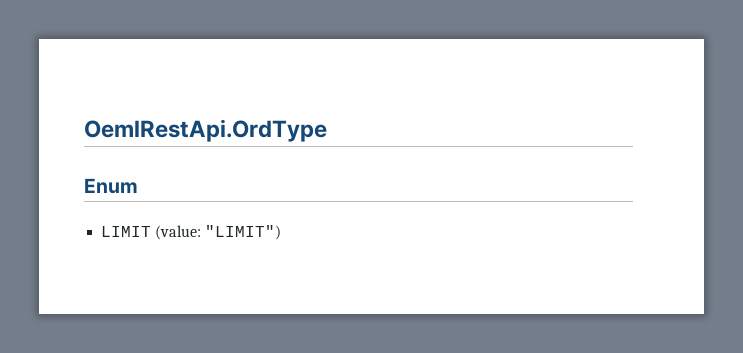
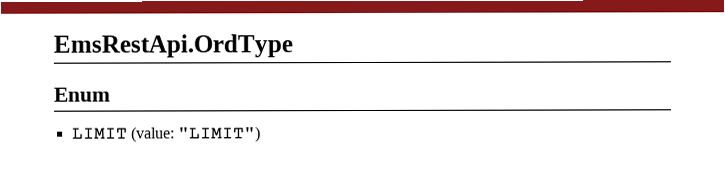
- OemlRestApi.OrdType
+ EmsRestApi.OrdType

